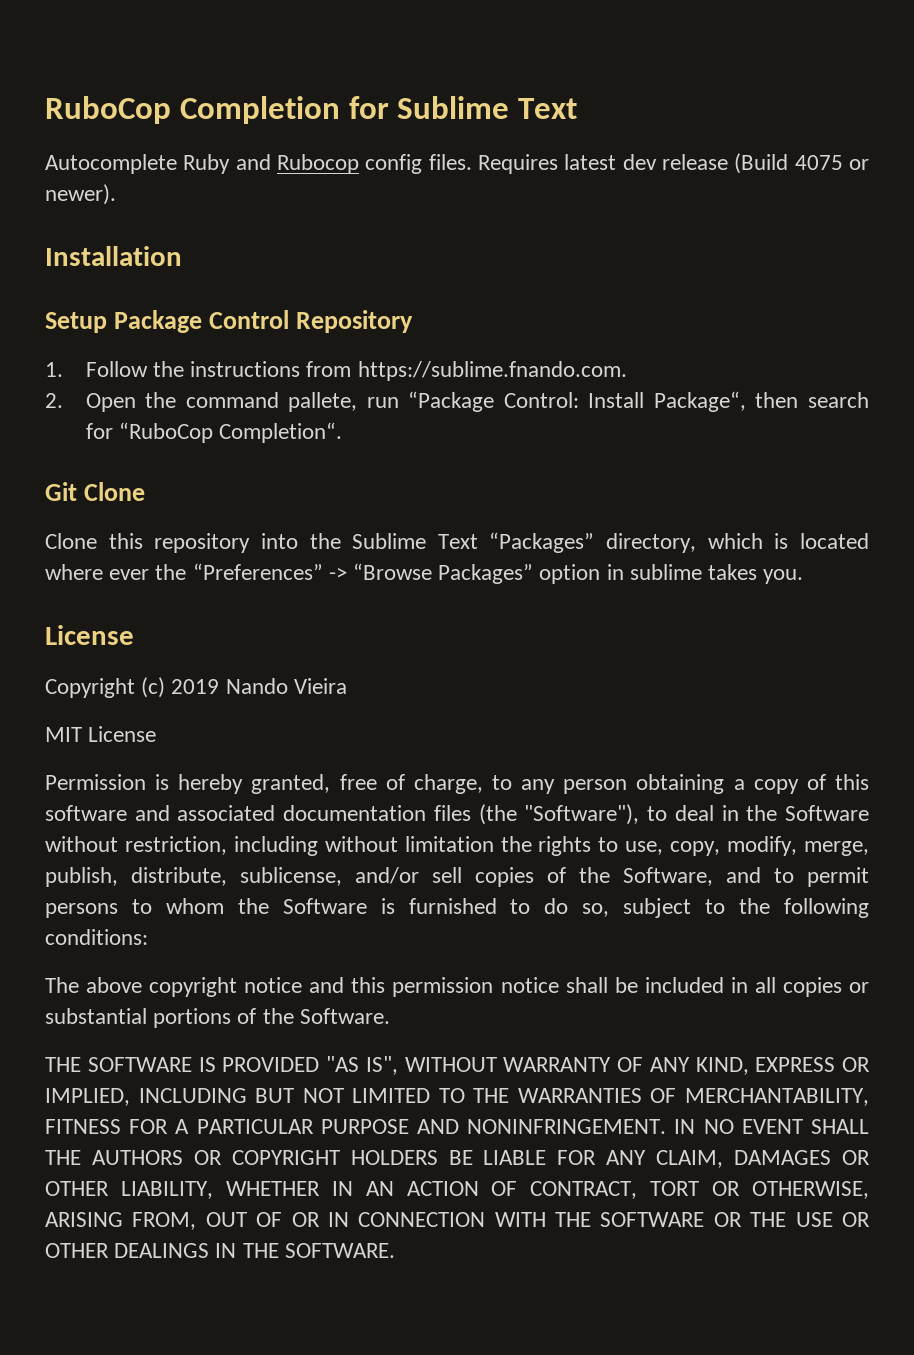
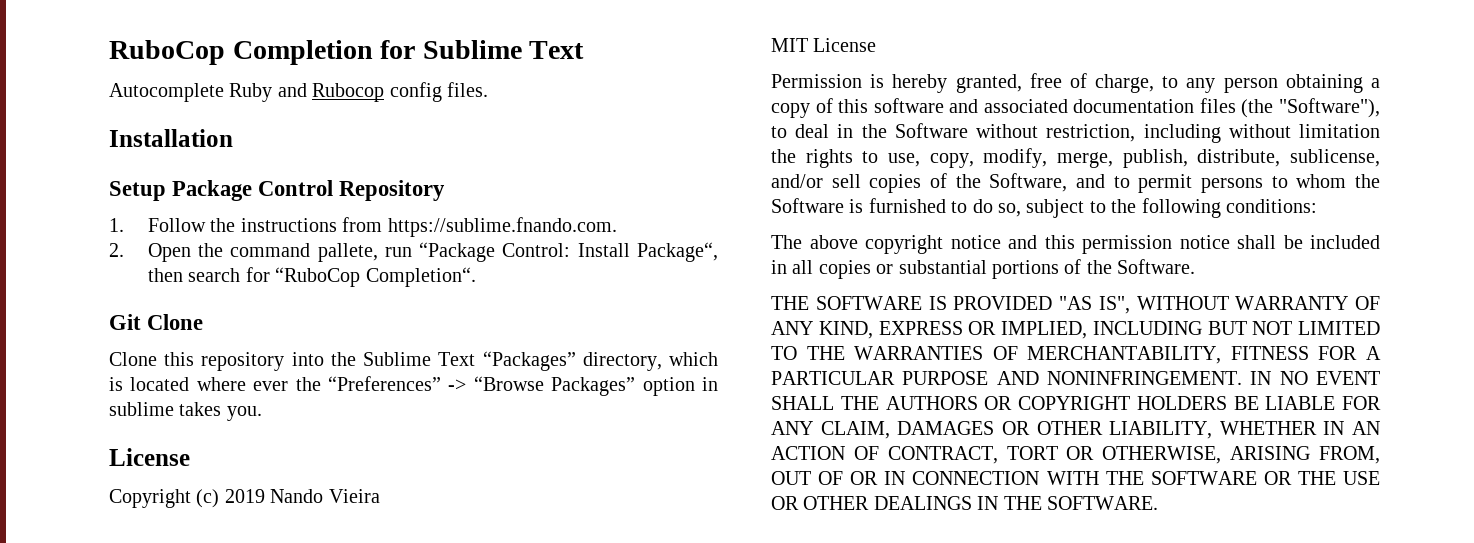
- Requires latest dev release (Build 4075 or newer).

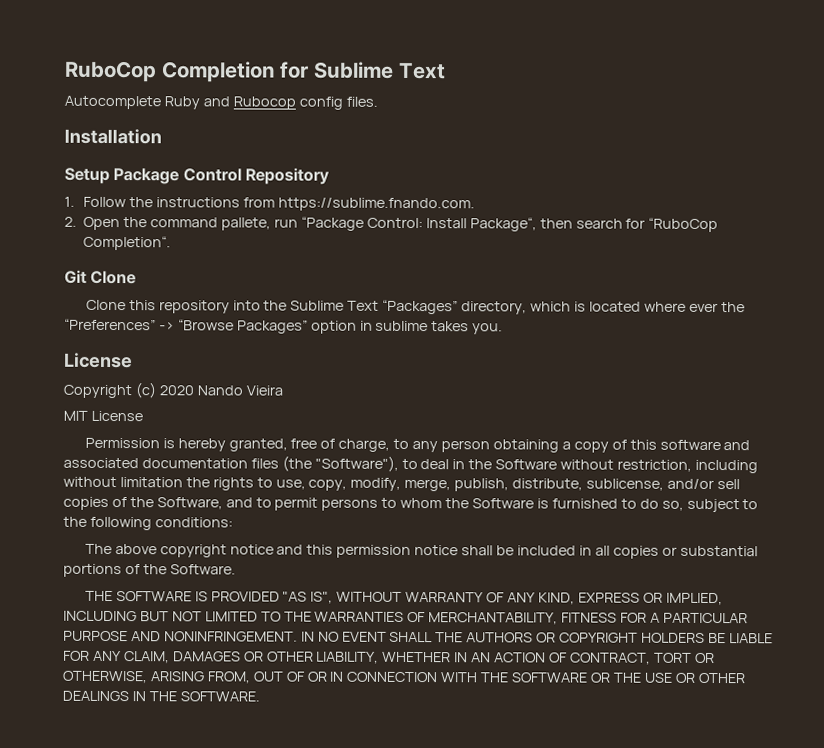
- Copyright (c) 2019 Nando Vieira
+ Copyright (c) 2020 Nando Vieira

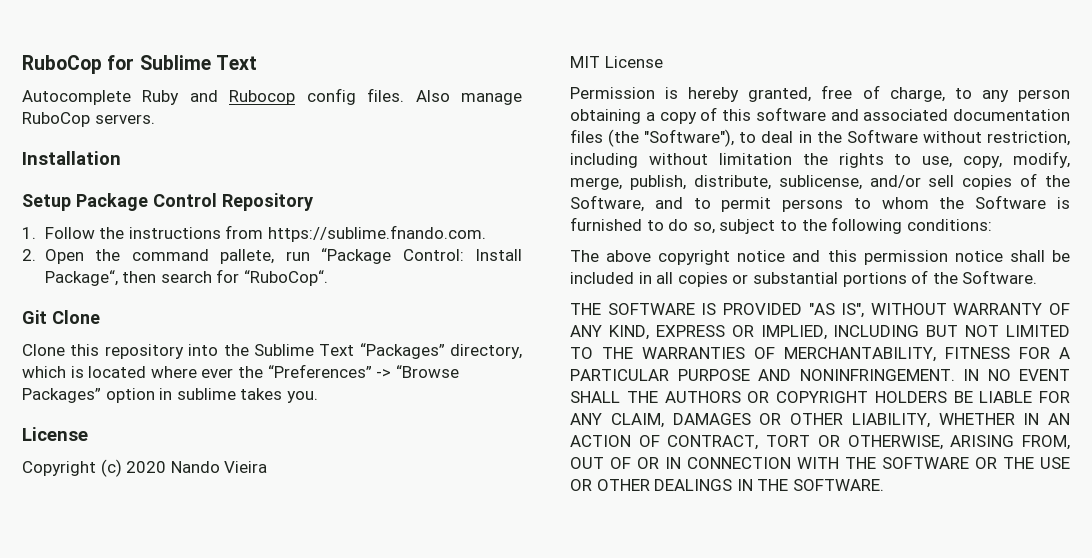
- RuboCop Completion for Sublime Text
+ RuboCop for Sublime Text
+ Also manage RuboCop servers.
- 2. Open the command pallete, run “Package Control: Install Package“, then search for “RuboCop Completion“.
+ 2. Open the command pallete, run “Package Control: Install Package“, then search for “RuboCop“.

